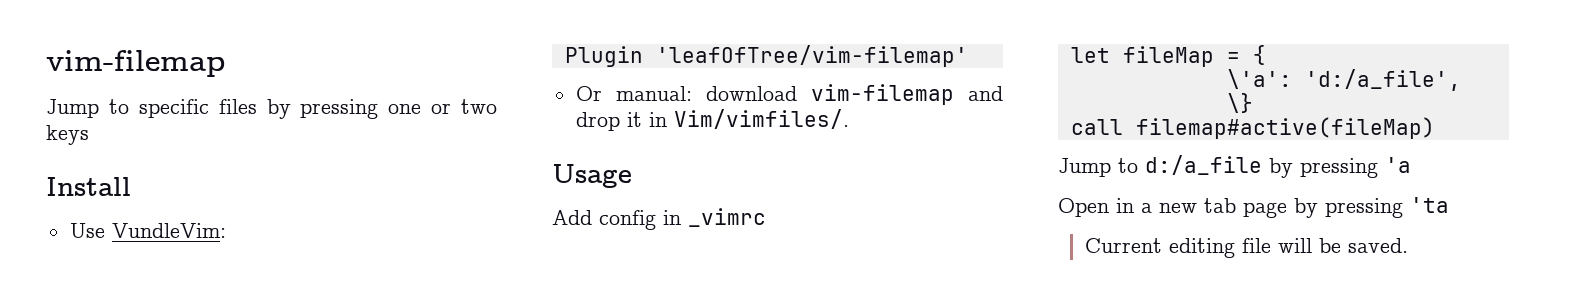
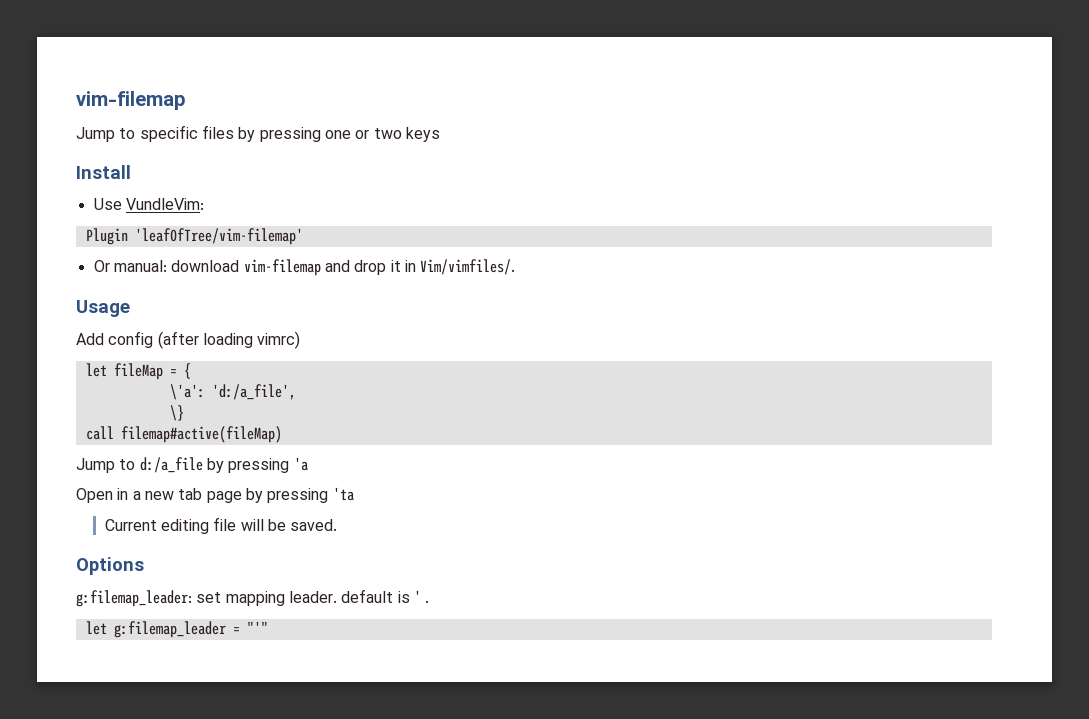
- Add config in _vimrc
+ Add config (after loading vimrc)
+ Options
+ g:filemap_leader: set mapping leader. default is ' .
+ let g:filemap_leader = "'"

